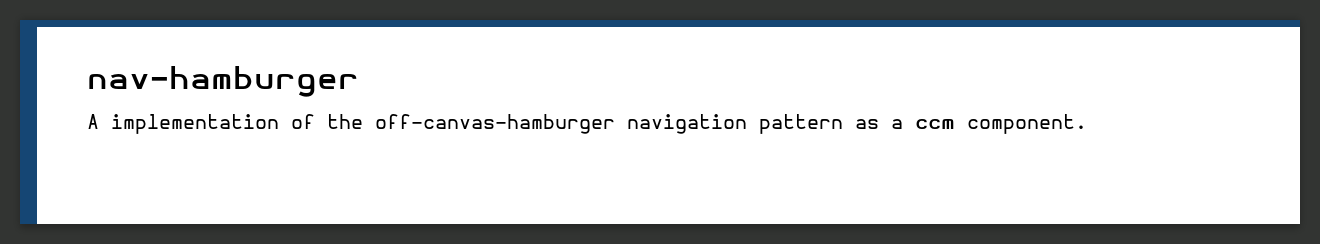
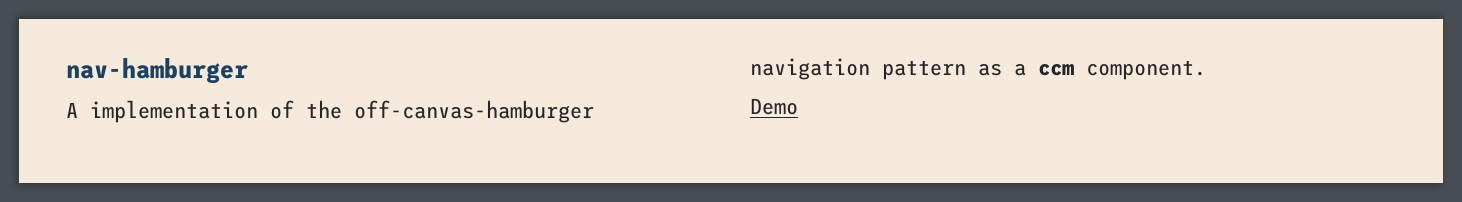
+ Demo

